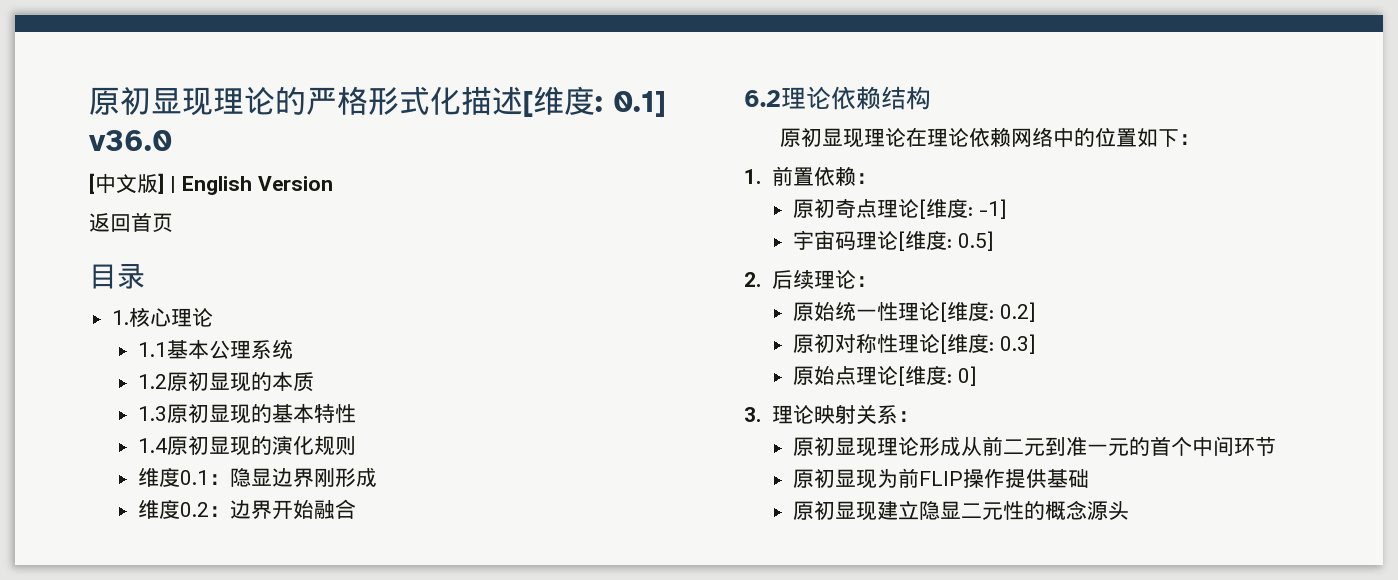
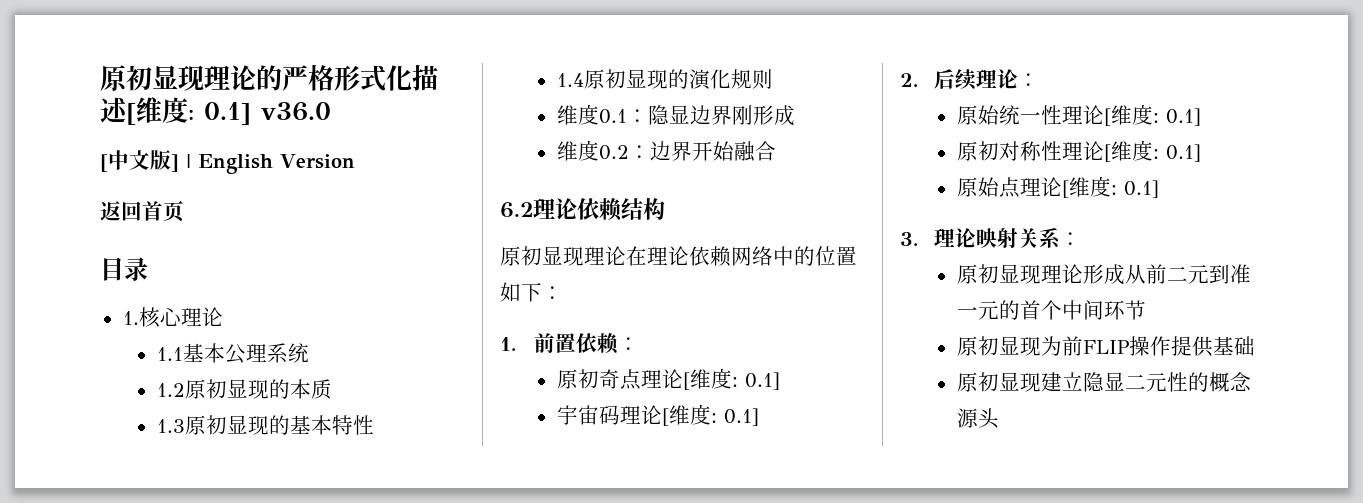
- 原初奇点理论[维度: -1]
+ 原初奇点理论[维度: 0.1]
- 宇宙码理论[维度: 0.5]
+ 宇宙码理论[维度: 0.1]
- 原始统一性理论[维度: 0.2]
+ 原始统一性理论[维度: 0.1]
- 原初对称性理论[维度: 0.3]
+ 原初对称性理论[维度: 0.1]
- 原始点理论[维度: 0]
+ 原始点理论[维度: 0.1]

